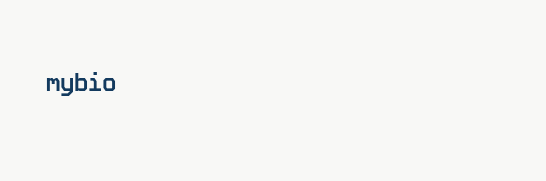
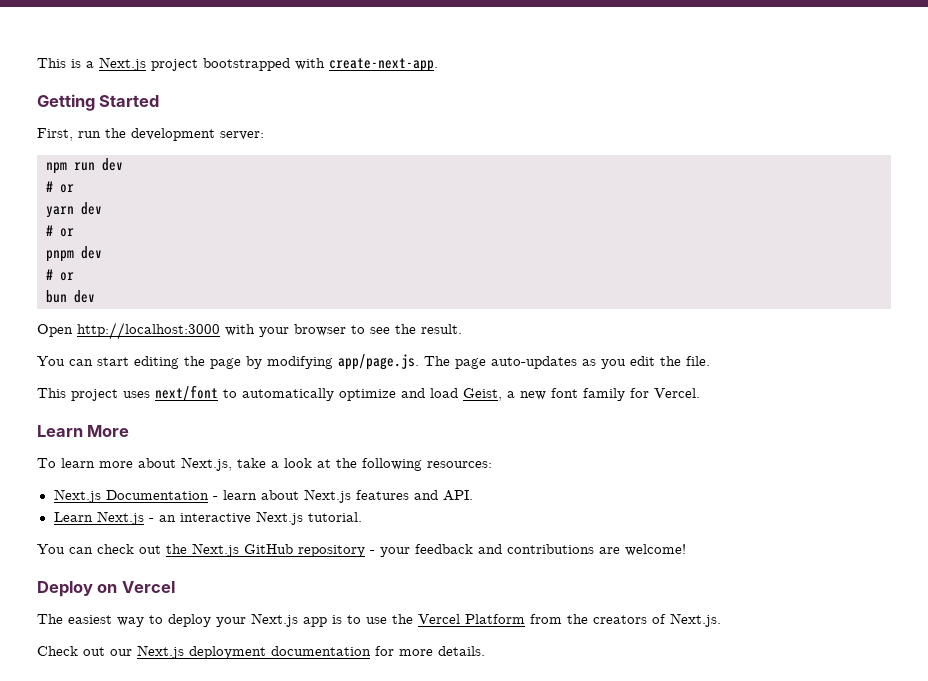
- mybio
+ This is a Next.js project bootstrapped with create-next-app.
+ Getting Started
+ First, run the development server:
+ npm run dev
+ # or
+ yarn dev
+ # or
+ pnpm dev
+ # or
+ bun dev
+ Open http://localhost:3000 with your browser to see the result.
+ You can start editing the page by modifying app/page.js. The page auto-updates as you edit the file.
+ This project uses next/font to automatically optimize and load Geist, a new font family for Vercel.
+ Learn More
+ To learn more about Next.js, take a look at the following resources:
+ Next.js Documentation - learn about Next.js features and API.
+ Learn Next.js - an interactive Next.js tutorial.
+ You can check out the Next.js GitHub repository - your feedback and contributions are welcome!
+ Deploy on Vercel
+ The easiest way to deploy your Next.js app is to use the Vercel Platform from the creators of Next.js.
+ Check out our Next.js deployment documentation for more details.

